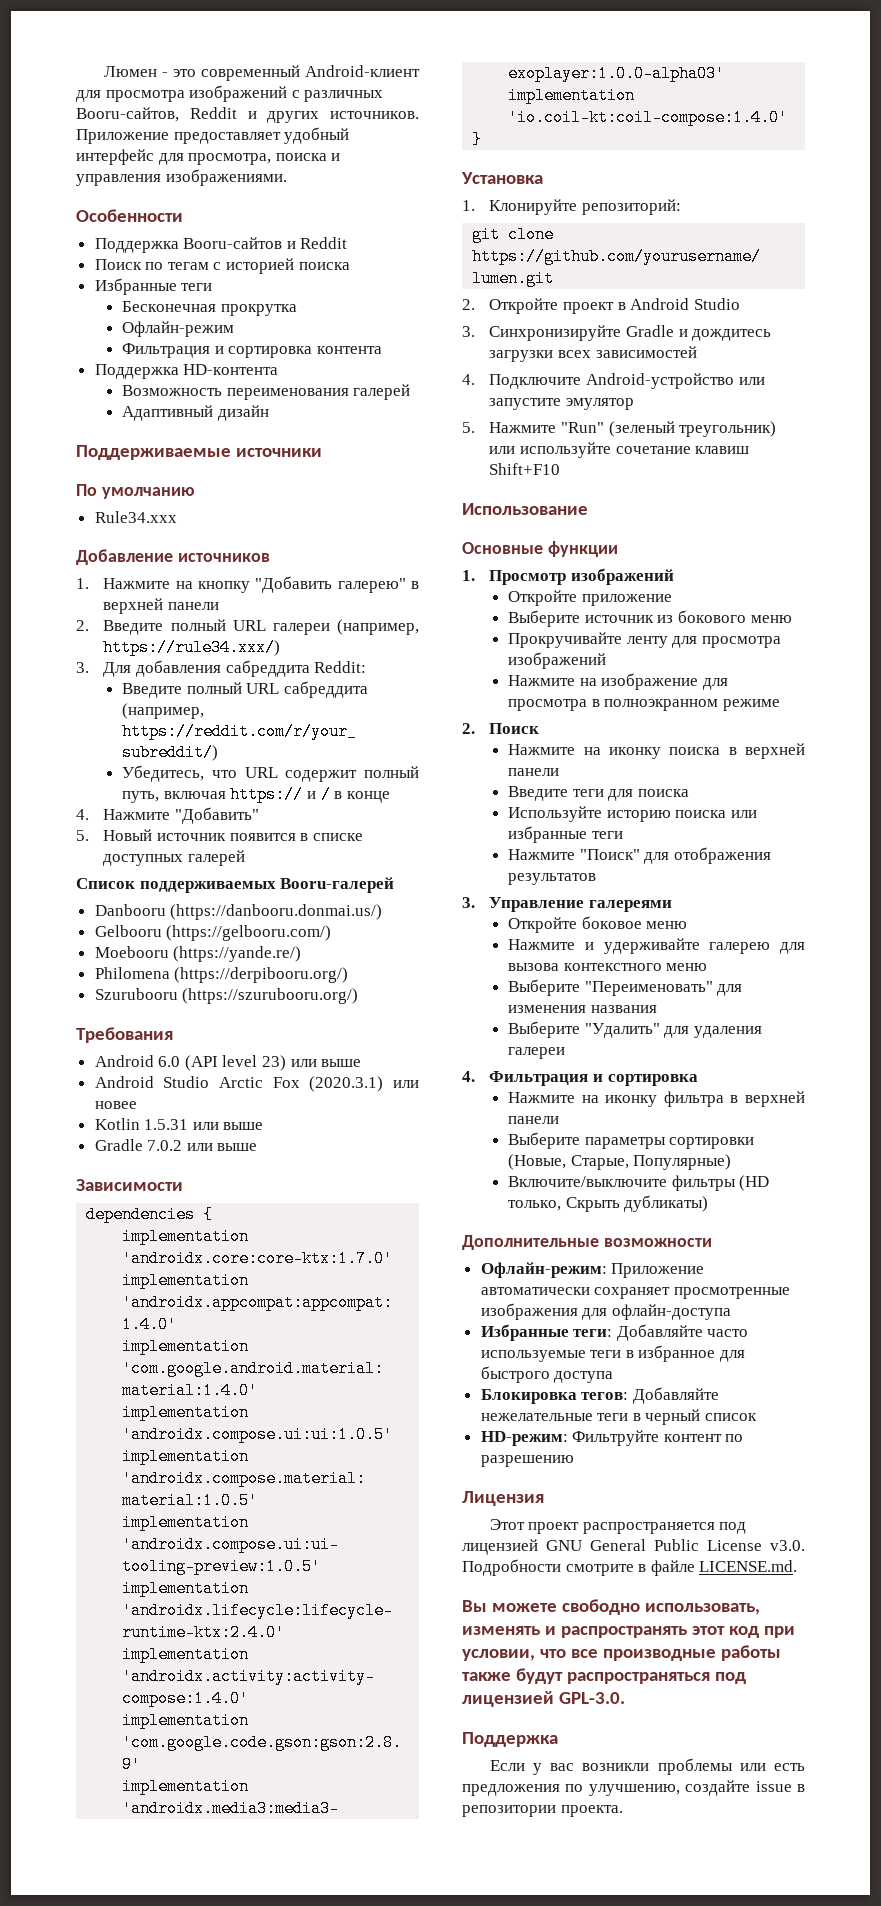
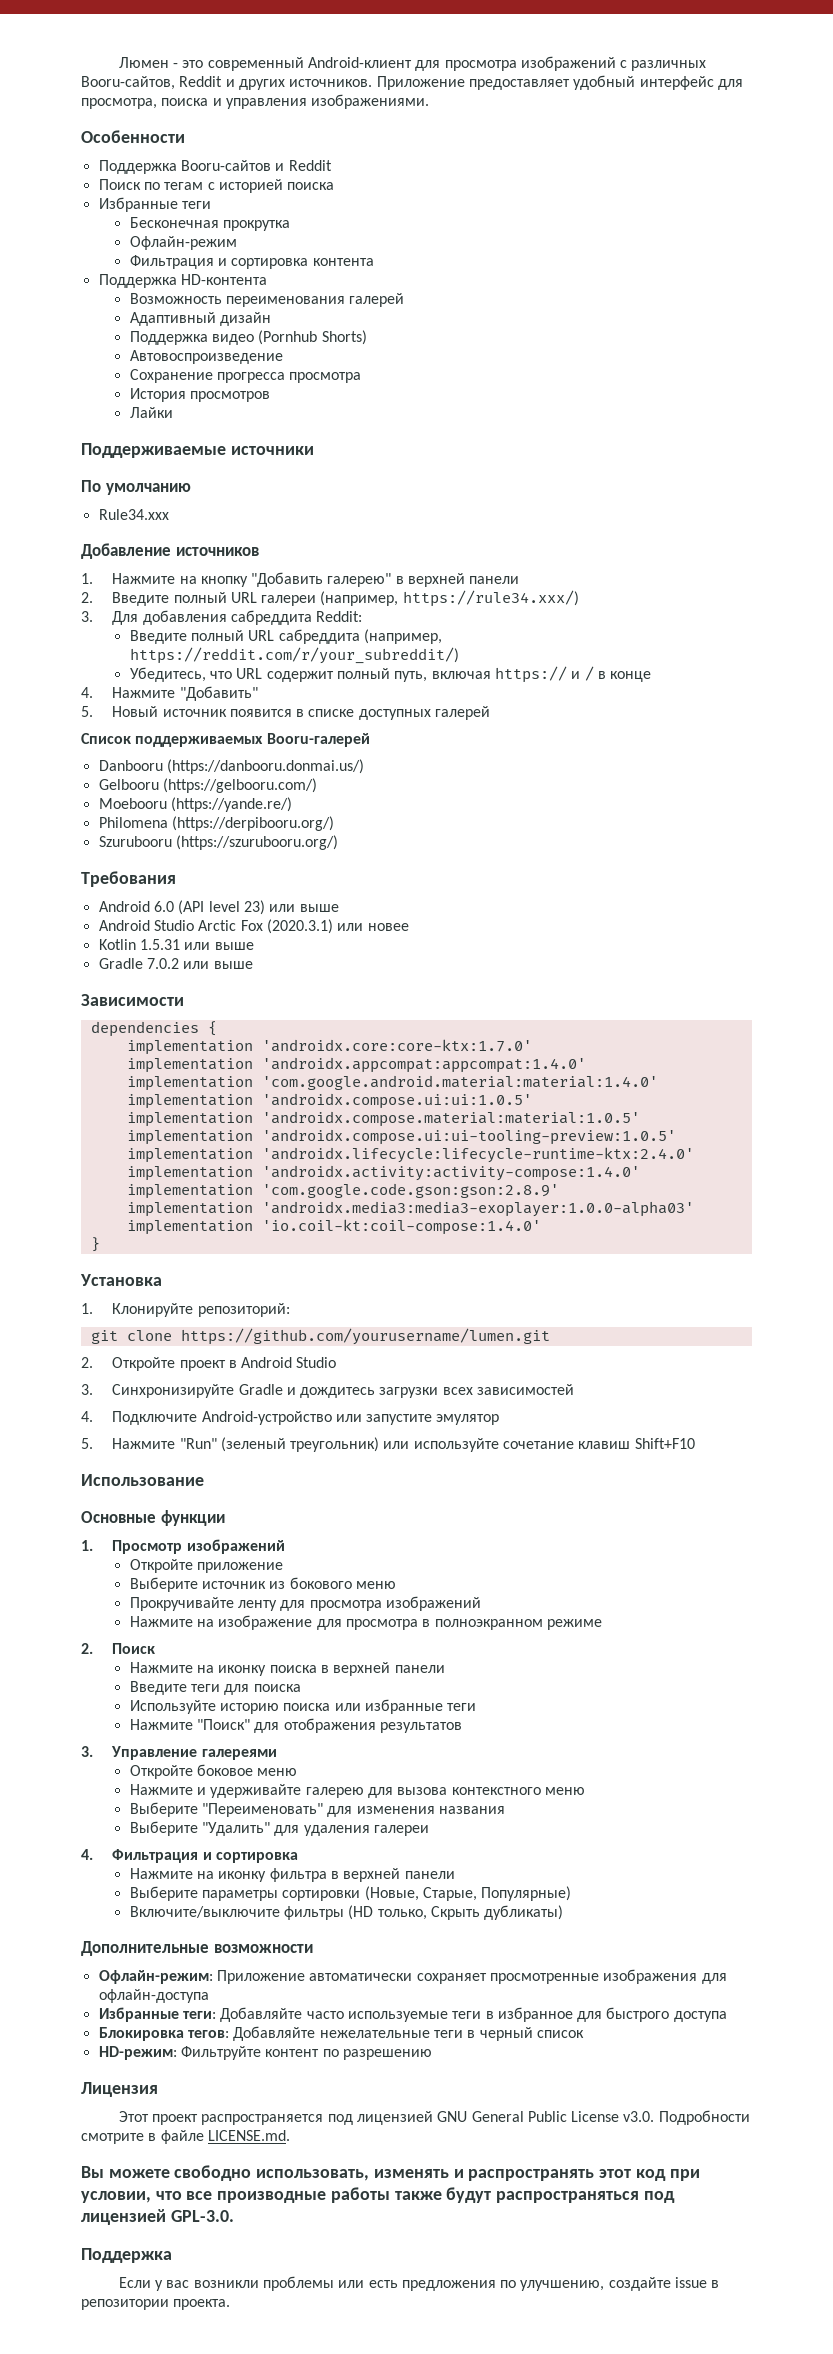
+ Поддержка видео (Pornhub Shorts)
+ Автовоспроизведение
+ Сохранение прогресса просмотра
+ История просмотров
+ Лайки

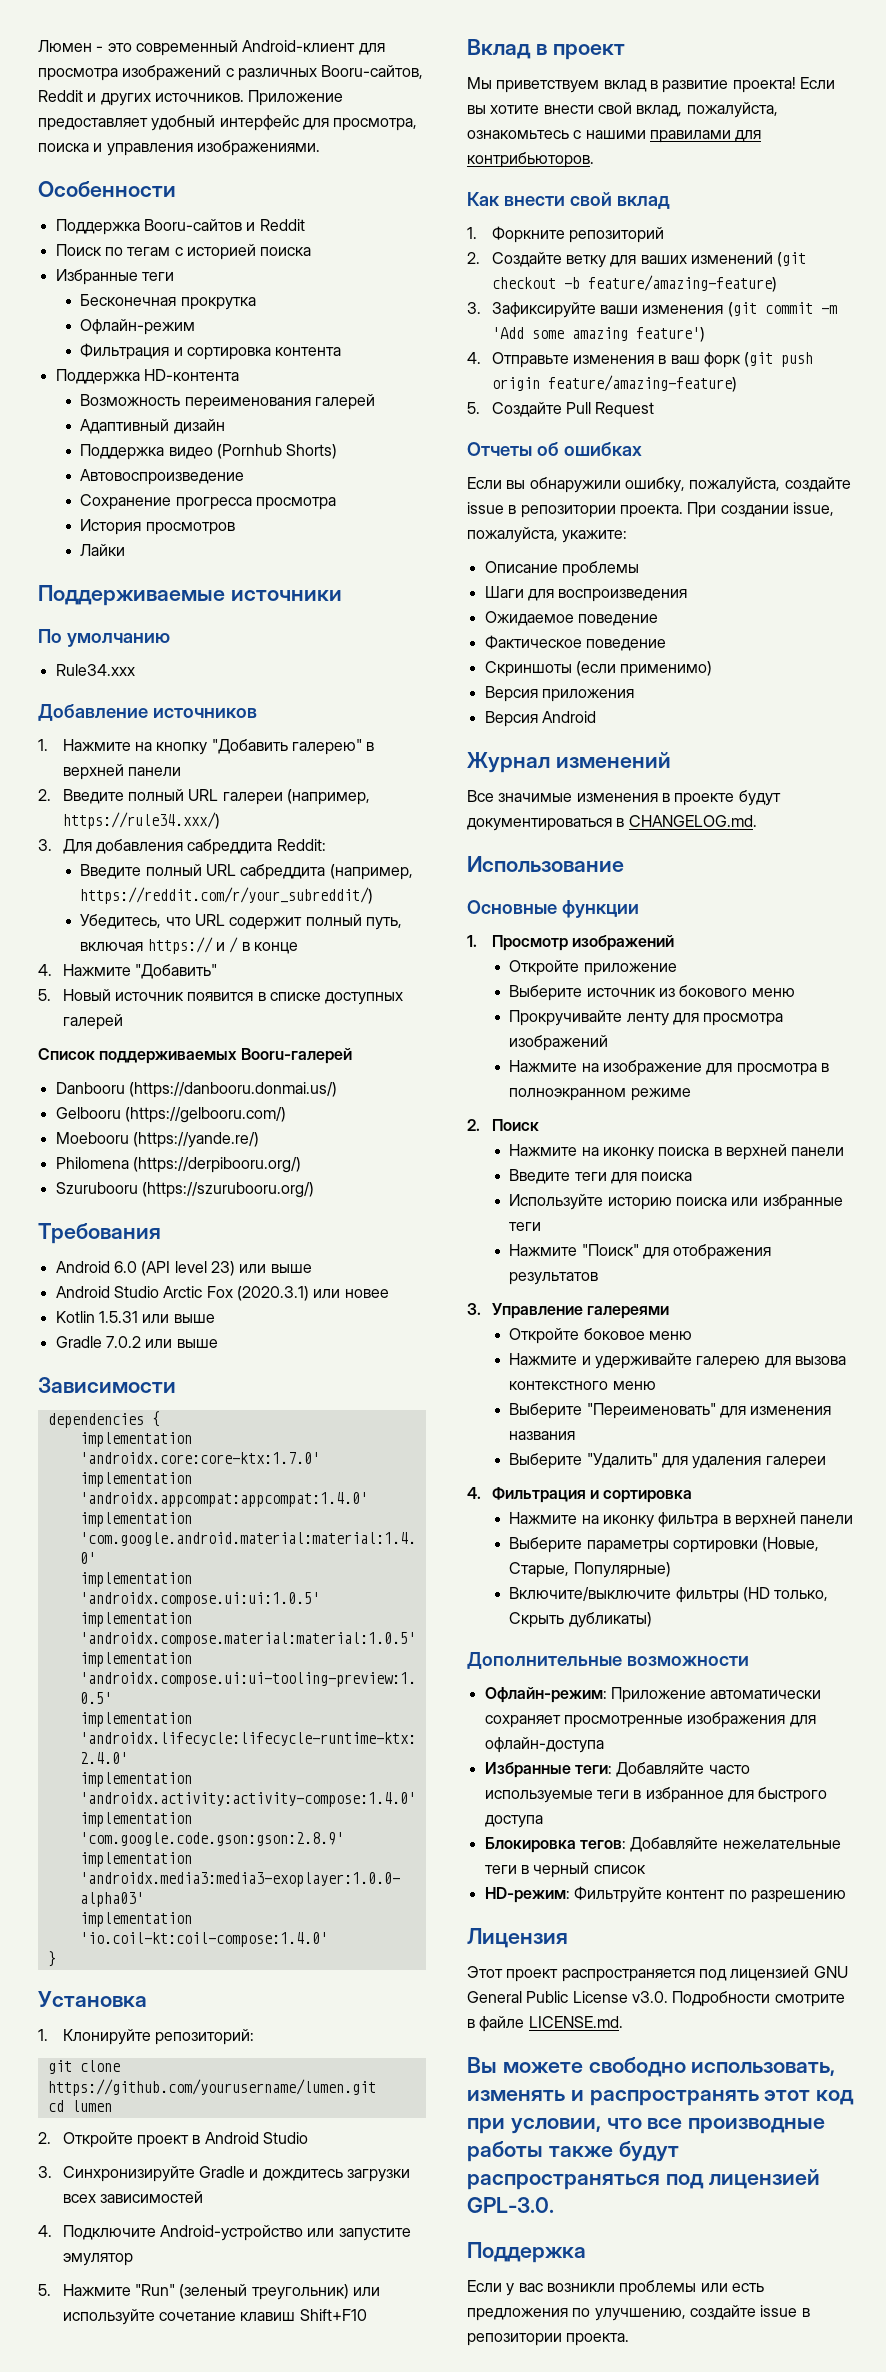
+ cd lumen
+ Вклад в проект
+ Мы приветствуем вклад в развитие проекта! Если вы хотите внести свой вклад, пожалуйста, ознакомьтесь с нашими правилами для контрибьюторов.
+ Как внести свой вклад
+ 1. Форкните репозиторий
+ 2. Создайте ветку для ваших изменений (git checkout -b feature/amazing-feature)
+ 3. Зафиксируйте ваши изменения (git commit -m 'Add some amazing feature')
+ 4. Отправьте изменения в ваш форк (git push origin feature/amazing-feature)
+ 5. Создайте Pull Request
+ Отчеты об ошибках
+ Если вы обнаружили ошибку, пожалуйста, создайте issue в репозитории проекта. При создании issue, пожалуйста, укажите:
+ Описание проблемы
+ Шаги для воспроизведения
+ Ожидаемое поведение
+ Фактическое поведение
+ Скриншоты (если применимо)
+ Версия приложения
+ Версия Android
+ Журнал изменений
+ Все значимые изменения в проекте будут документироваться в CHANGELOG.md.

